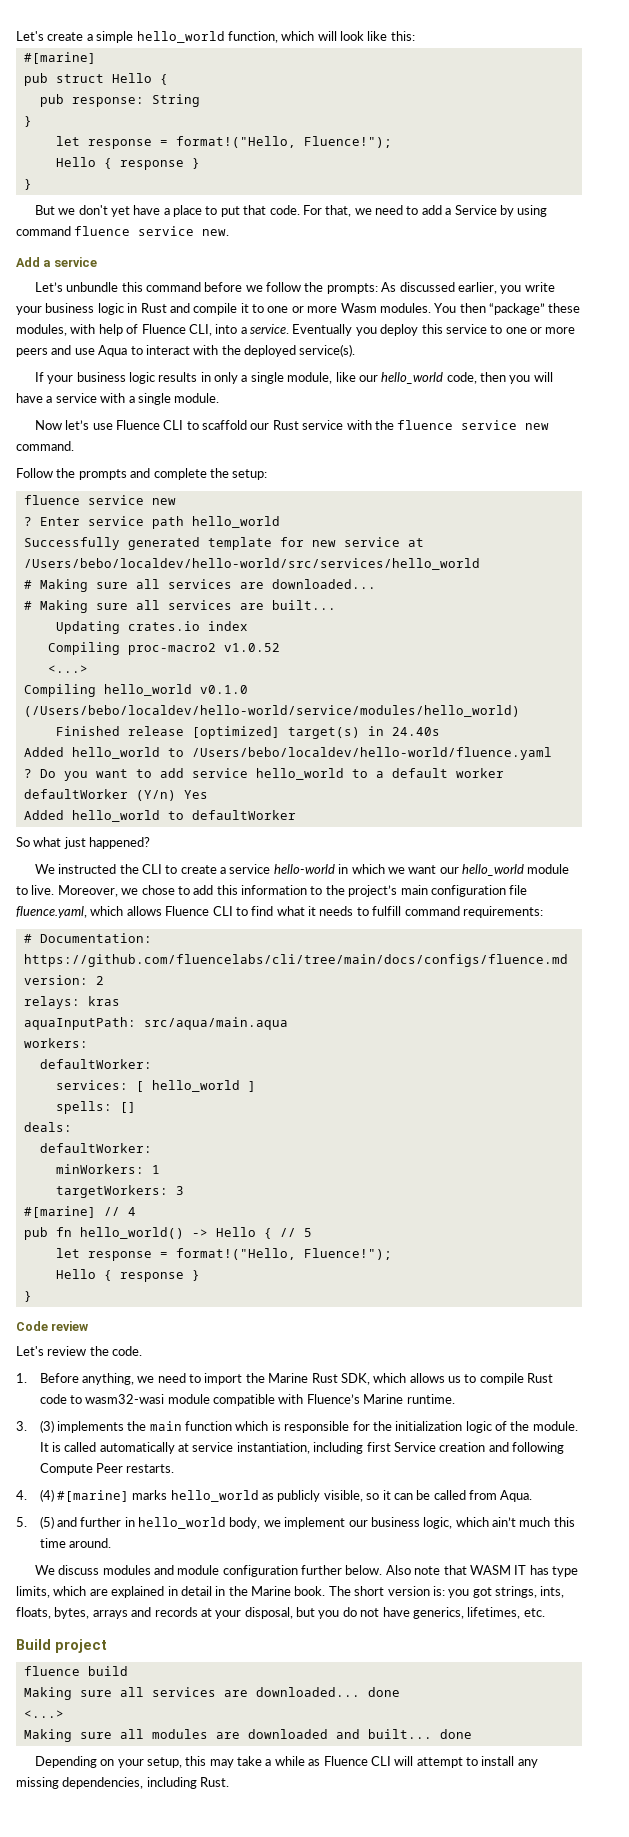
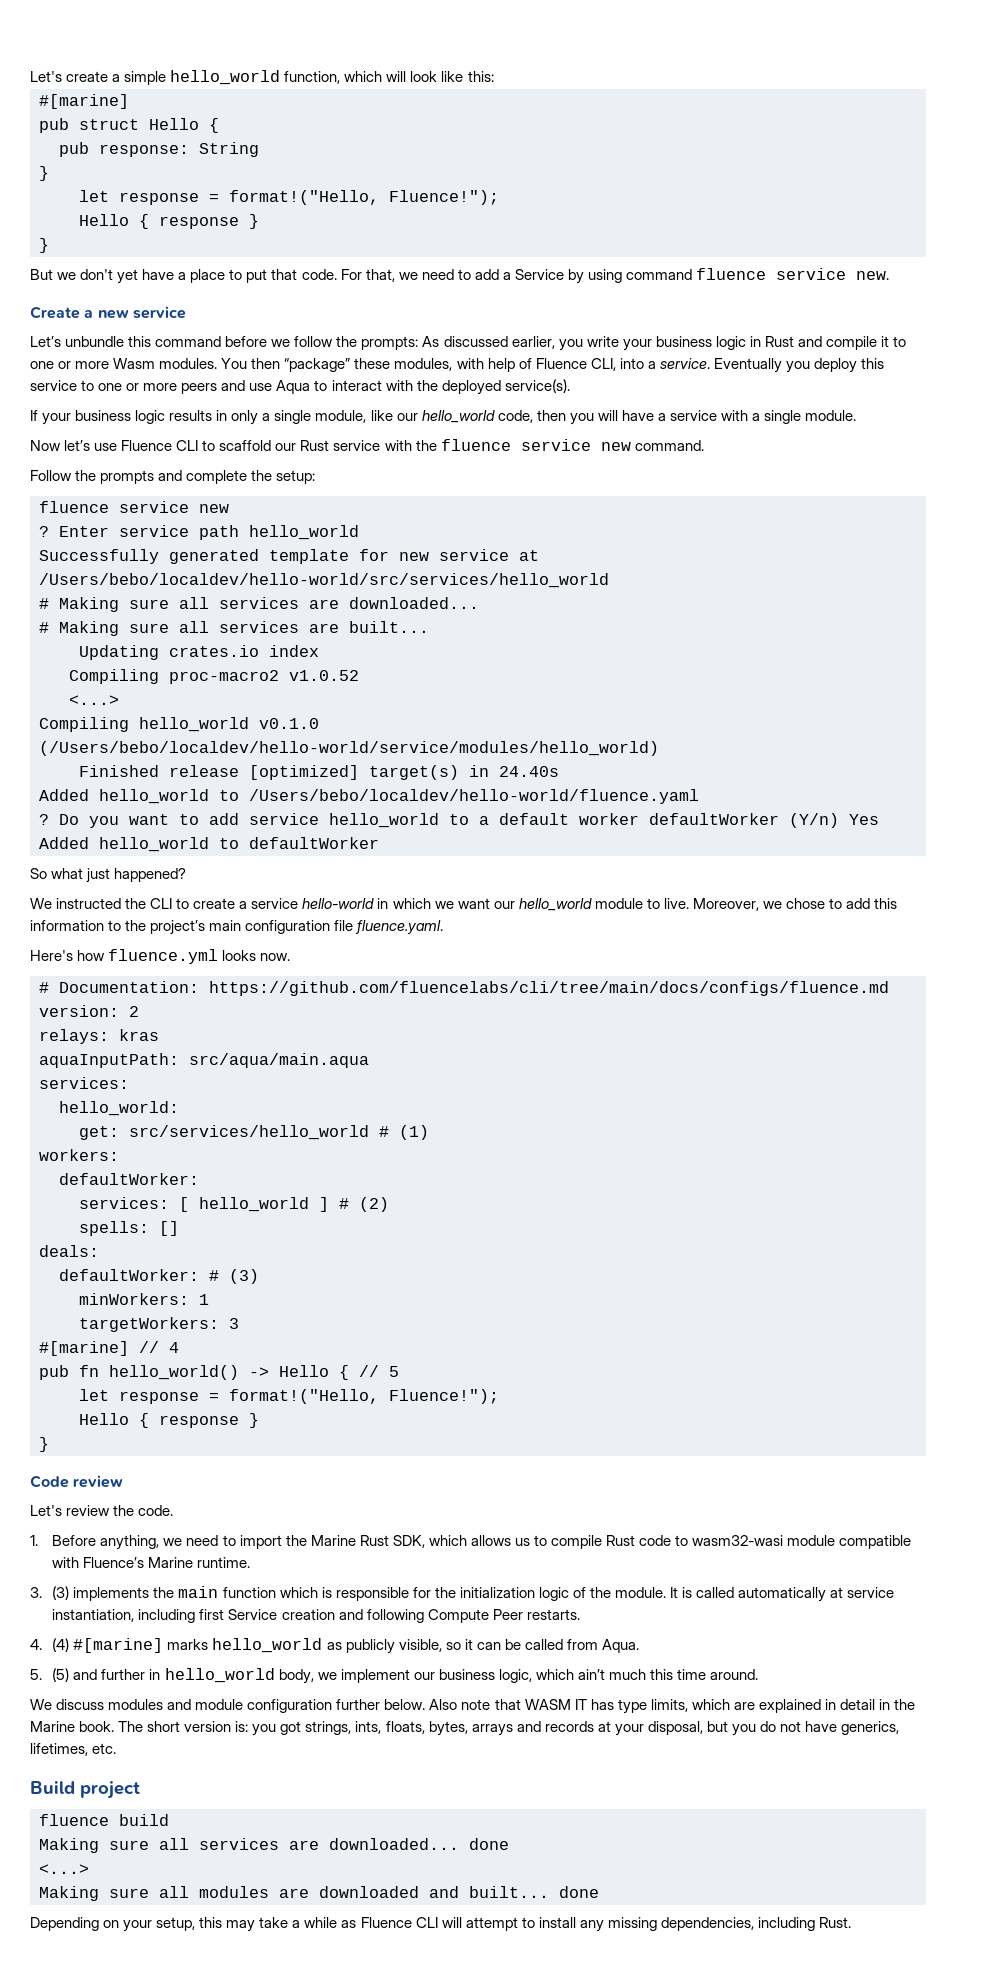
- Add a service
+ Create a new service
- Moreover, we chose to add this information to the project’s main configuration file fluence.yaml, which allows Fluence CLI to find what it needs to fulfill command requirements:
+ Moreover, we chose to add this information to the project’s main configuration file fluence.yaml.
+ Here's how fluence.yml looks now.
  aquaInputPath: src/aqua/main.aqua
+ services:
+ hello_world:
+ get: src/services/hello_world # (1)
- services: [ hello_world ]
+ services: [ hello_world ] # (2)
  deals:
- defaultWorker:
+ defaultWorker: # (3)

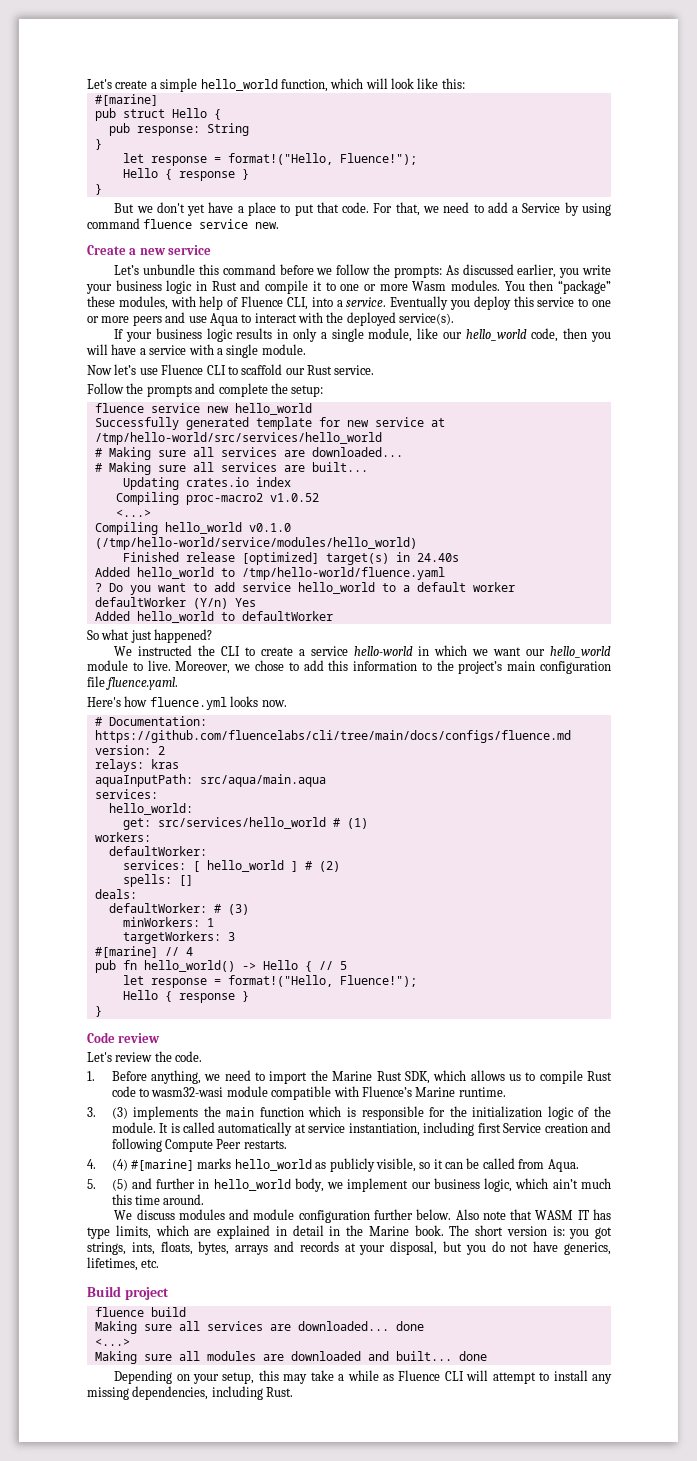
- Now let’s use Fluence CLI to scaffold our Rust service with the fluence service new command.
+ Now let’s use Fluence CLI to scaffold our Rust service.
  Follow the prompts and complete the setup:
- fluence service new
- ? Enter service path hello_world
+ fluence service new hello_world
- Successfully generated template for new service at /Users/bebo/localdev/hello-world/src/services/hello_world
+ Successfully generated template for new service at /tmp/hello-world/src/services/hello_world
- Compiling hello_world v0.1.0 (/Users/bebo/localdev/hello-world/service/modules/hello_world)
+ Compiling hello_world v0.1.0 (/tmp/hello-world/service/modules/hello_world)
- Added hello_world to /Users/bebo/localdev/hello-world/fluence.yaml
+ Added hello_world to /tmp/hello-world/fluence.yaml

